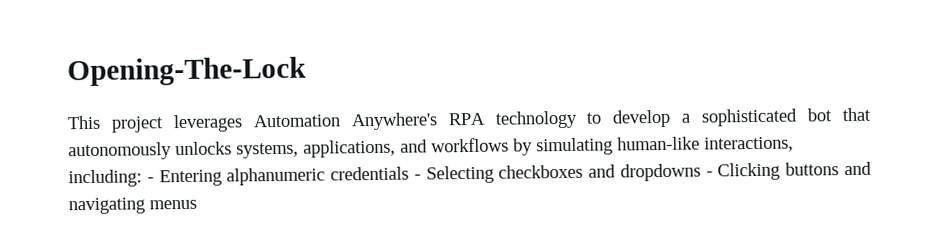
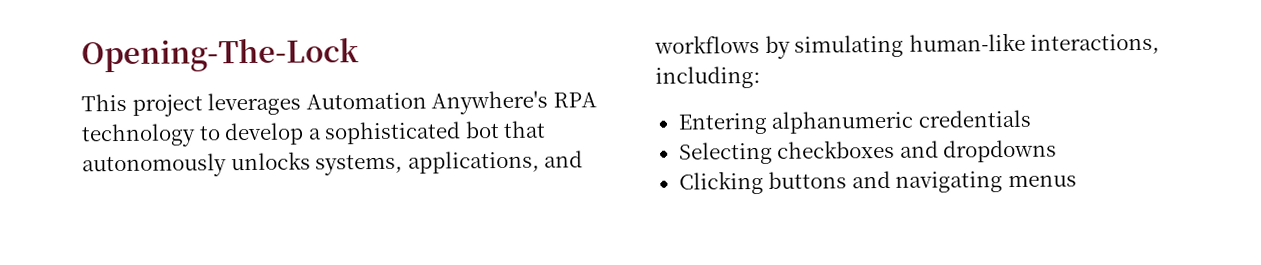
- This project leverages Automation Anywhere's RPA technology to develop a sophisticated bot that autonomously unlocks systems, applications, and workflows by simulating human-like interactions, including: - Entering alphanumeric credentials - Selecting checkboxes and dropdowns - Clicking buttons and navigating menus
+ This project leverages Automation Anywhere's RPA technology to develop a sophisticated bot that autonomously unlocks systems, applications, and workflows by simulating human-like interactions, including:
+ Entering alphanumeric credentials
+ Selecting checkboxes and dropdowns
+ Clicking buttons and navigating menus

